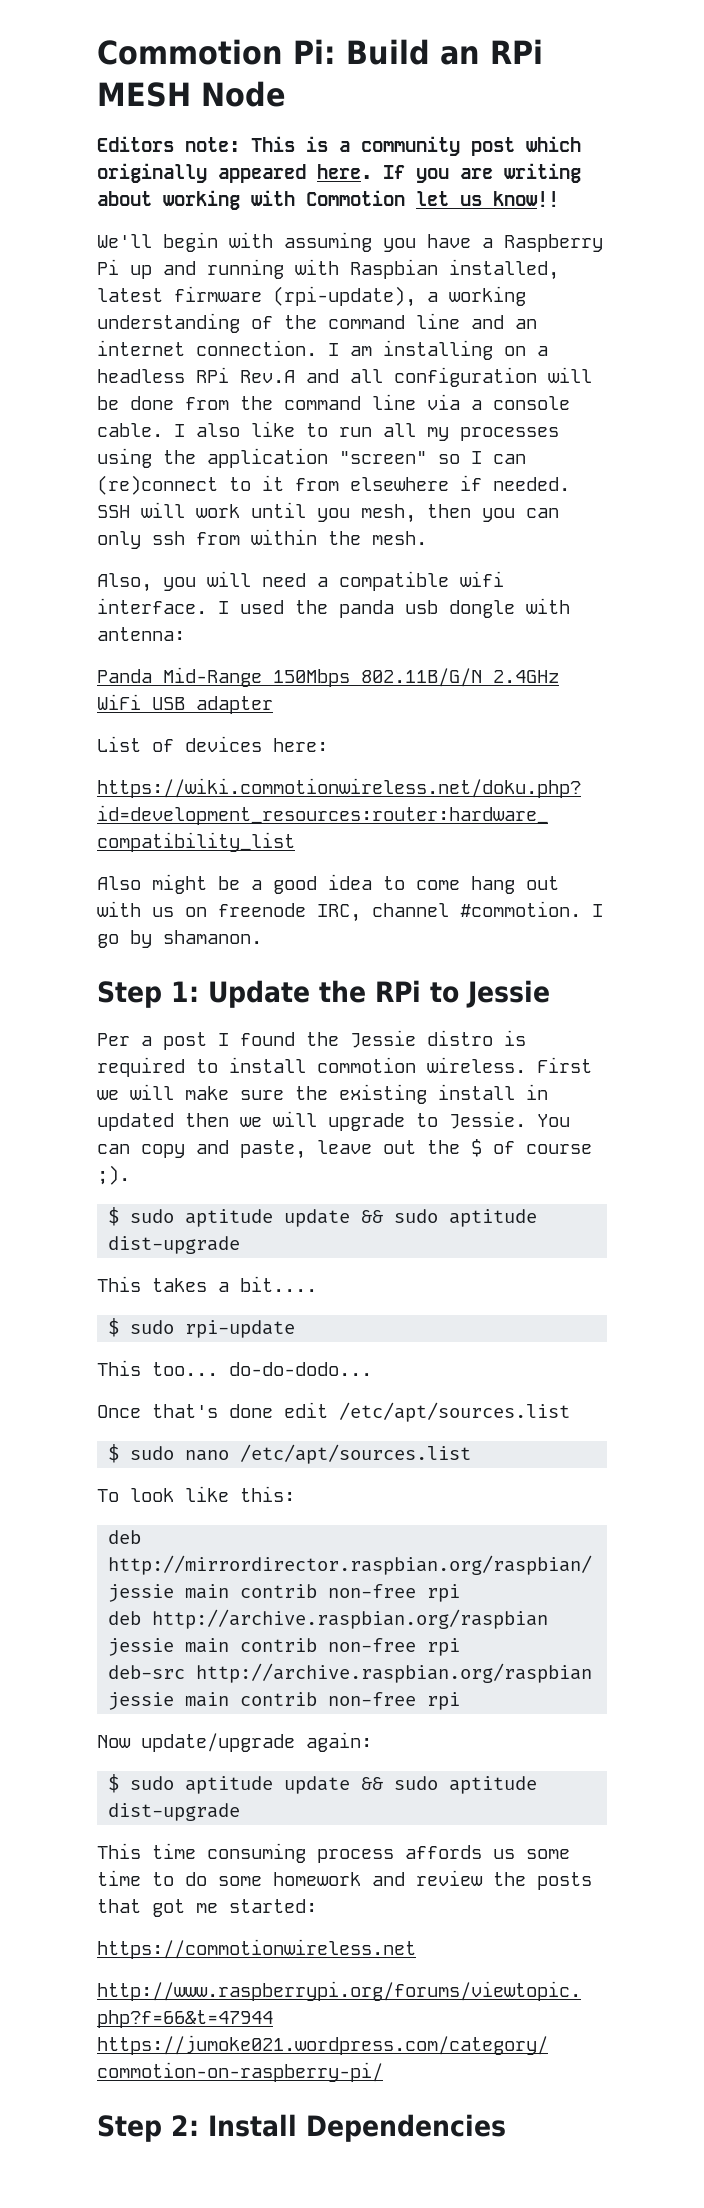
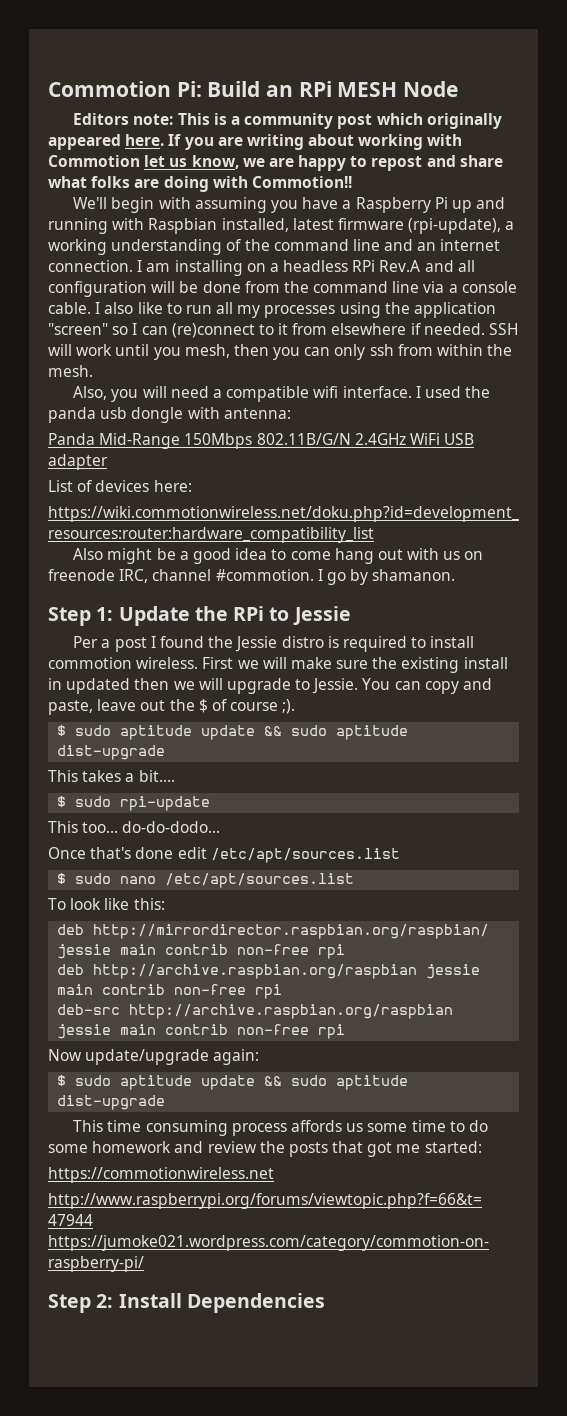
- If you are writing about working with Commotion let us know!!
+ If you are writing about working with Commotion let us know, we are happy to repost and share what folks are doing with Commotion!!

